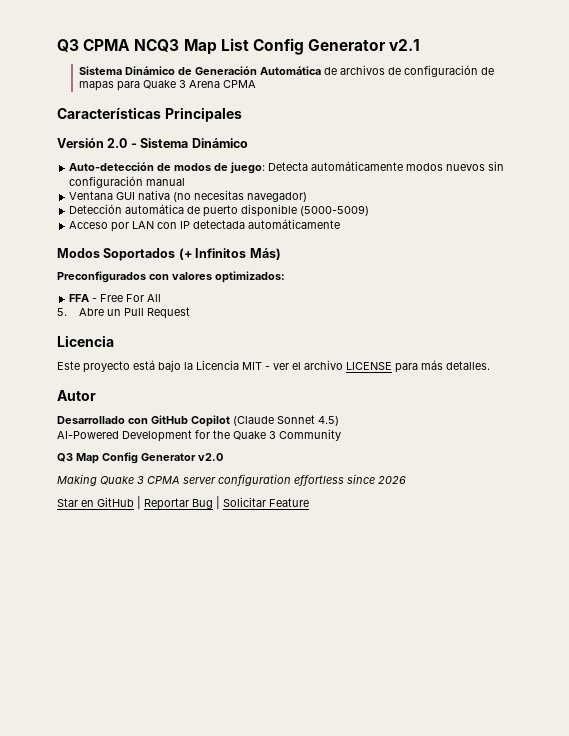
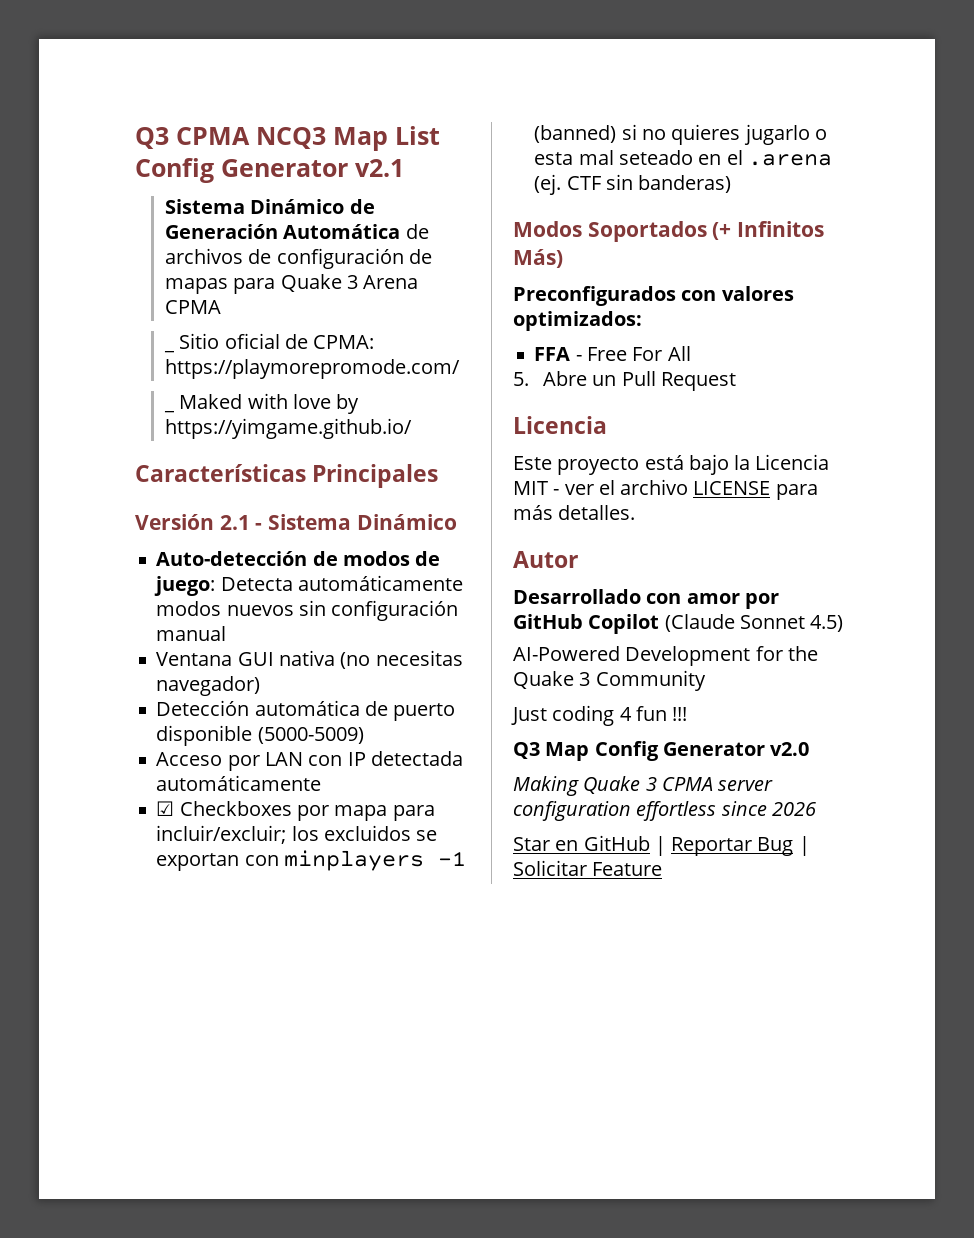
+ _ Sitio oficial de CPMA: https://playmorepromode.com/
+ _ Maked with love by https://yimgame.github.io/
- Versión 2.0 - Sistema Dinámico
+ Versión 2.1 - Sistema Dinámico
+ ☑ Checkboxes por mapa para incluir/excluir; los excluidos se exportan con minplayers -1 (banned) si no quieres jugarlo o esta mal seteado en el .arena (ej. CTF sin banderas)
- Desarrollado con GitHub Copilot (Claude Sonnet 4.5)
+ Desarrollado con amor por GitHub Copilot (Claude Sonnet 4.5)
+ Just coding 4 fun !!!

